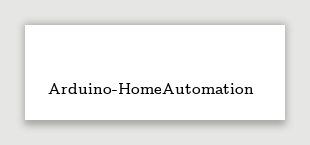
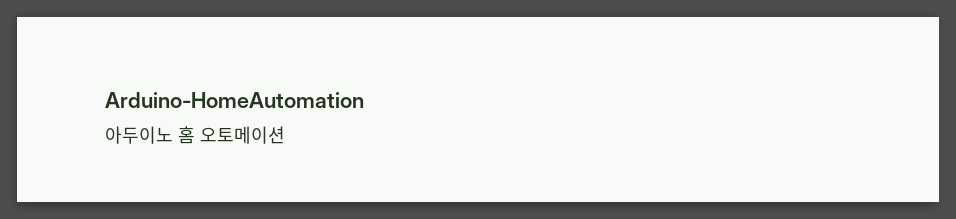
+ 아두이노 홈 오토메이션

